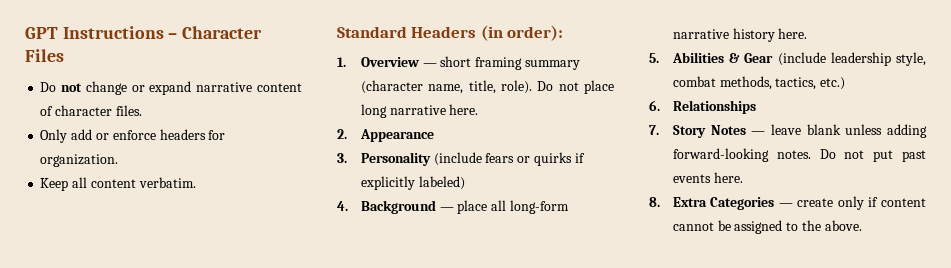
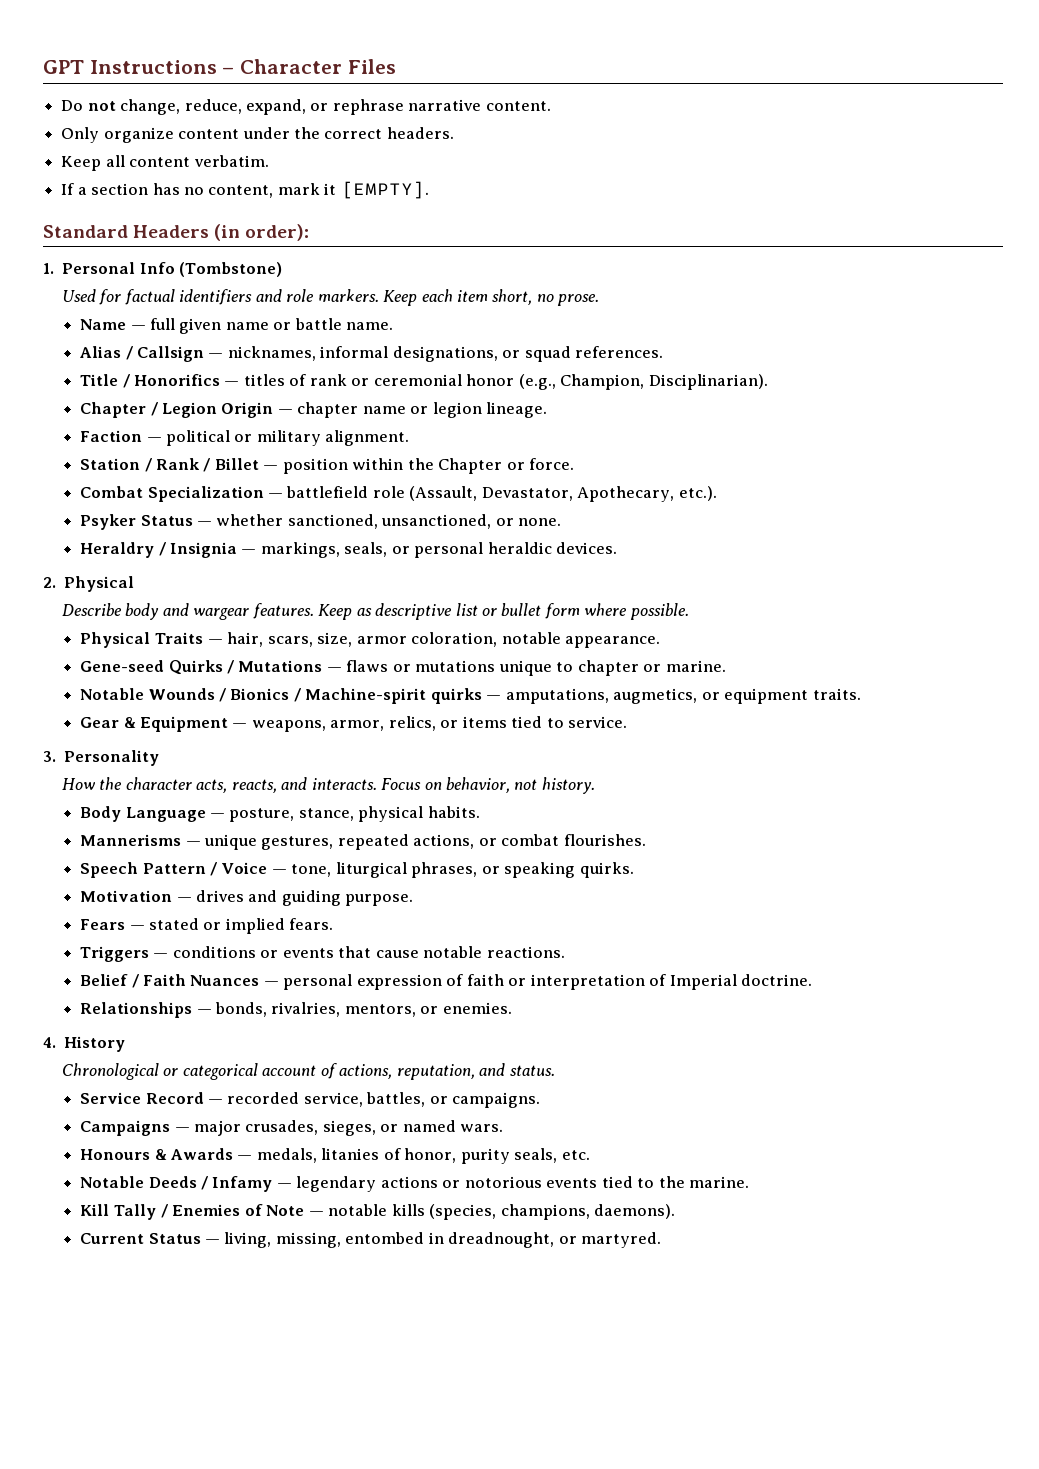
- Do not change or expand narrative content of character files.
- Only add or enforce headers for organization.
+ Do not change, reduce, expand, or rephrase narrative content.
+ Only organize content under the correct headers.
  Keep all content verbatim.
+ If a section has no content, mark it [EMPTY].
- 1. Overview — short framing summary (character name, title, role). Do not place long narrative here.
- 2. Appearance
- 3. Personality (include fears or quirks if explicitly labeled)
- 4. Background — place all long-form narrative history here.
- 5. Abilities & Gear (include leadership style, combat methods, tactics, etc.)
- 6. Relationships
- 7. Story Notes — leave blank unless adding forward-looking notes. Do not put past events here.
- 8. Extra Categories — create only if content cannot be assigned to the above.
+ 1. Personal Info (Tombstone)
+ Used for factual identifiers and role markers. Keep each item short, no prose.
+ Name — full given name or battle name.
+ Alias / Callsign — nicknames, informal designations, or squad references.
+ Title / Honorifics — titles of rank or ceremonial honor (e.g., Champion, Disciplinarian).
+ Chapter / Legion Origin — chapter name or legion lineage.
+ Faction — political or military alignment.
+ Station / Rank / Billet — position within the Chapter or force.
+ Combat Specialization — battlefield role (Assault, Devastator, Apothecary, etc.).
+ Psyker Status — whether sanctioned, unsanctioned, or none.
+ Heraldry / Insignia — markings, seals, or personal heraldic devices.
+ 2. Physical
+ Describe body and wargear features. Keep as descriptive list or bullet form where possible.
+ Physical Traits — hair, scars, size, armor coloration, notable appearance.
+ Gene-seed Quirks / Mutations — flaws or mutations unique to chapter or marine.
+ Notable Wounds / Bionics / Machine-spirit quirks — amputations, augmetics, or equipment traits.
+ Gear & Equipment — weapons, armor, relics, or items tied to service.
+ 3. Personality
+ How the character acts, reacts, and interacts. Focus on behavior, not history.
+ Body Language — posture, stance, physical habits.
+ Mannerisms — unique gestures, repeated actions, or combat flourishes.
+ Speech Pattern / Voice — tone, liturgical phrases, or speaking quirks.
+ Motivation — drives and guiding purpose.
+ Fears — stated or implied fears.
+ Triggers — conditions or events that cause notable reactions.
+ Belief / Faith Nuances — personal expression of faith or interpretation of Imperial doctrine.
+ Relationships — bonds, rivalries, mentors, or enemies.
+ 4. History
+ Chronological or categorical account of actions, reputation, and status.
+ Service Record — recorded service, battles, or campaigns.
+ Campaigns — major crusades, sieges, or named wars.
+ Honours & Awards — medals, litanies of honor, purity seals, etc.
+ Notable Deeds / Infamy — legendary actions or notorious events tied to the marine.
+ Kill Tally / Enemies of Note — notable kills (species, champions, daemons).
+ Current Status — living, missing, entombed in dreadnought, or martyred.

